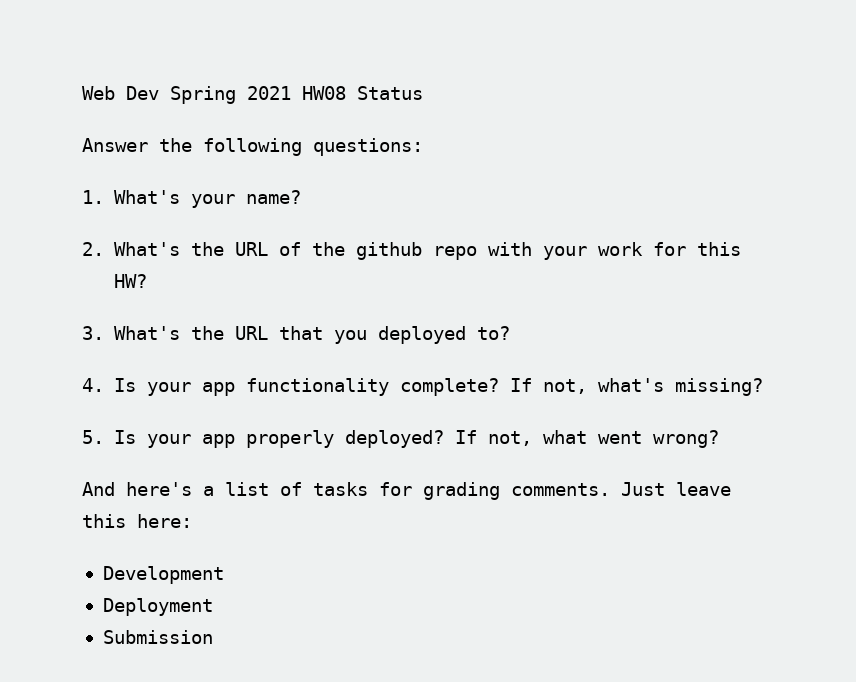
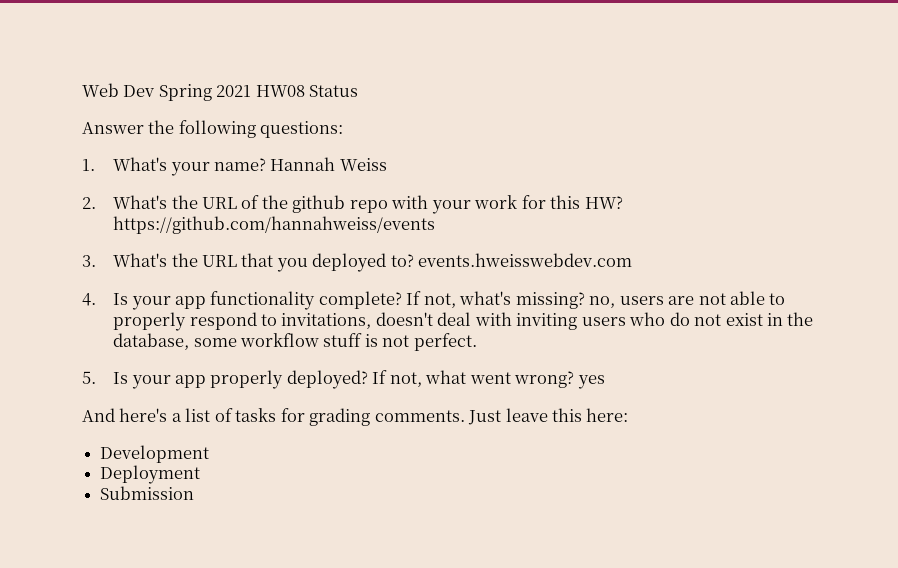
+ Hannah Weiss
- 2. What's the URL of the github repo with your work for this HW?
+ 2. What's the URL of the github repo with your work for this HW? https://github.com/hannahweiss/events
- 3. What's the URL that you deployed to?
+ 3. What's the URL that you deployed to? events.hweisswebdev.com
- If not, what's missing?
+ If not, what's missing? no, users are not able to properly respond to invitations, doesn't deal with inviting users who do not exist in the database, some workflow stuff is not perfect.
- If not, what went wrong?
+ If not, what went wrong? yes

